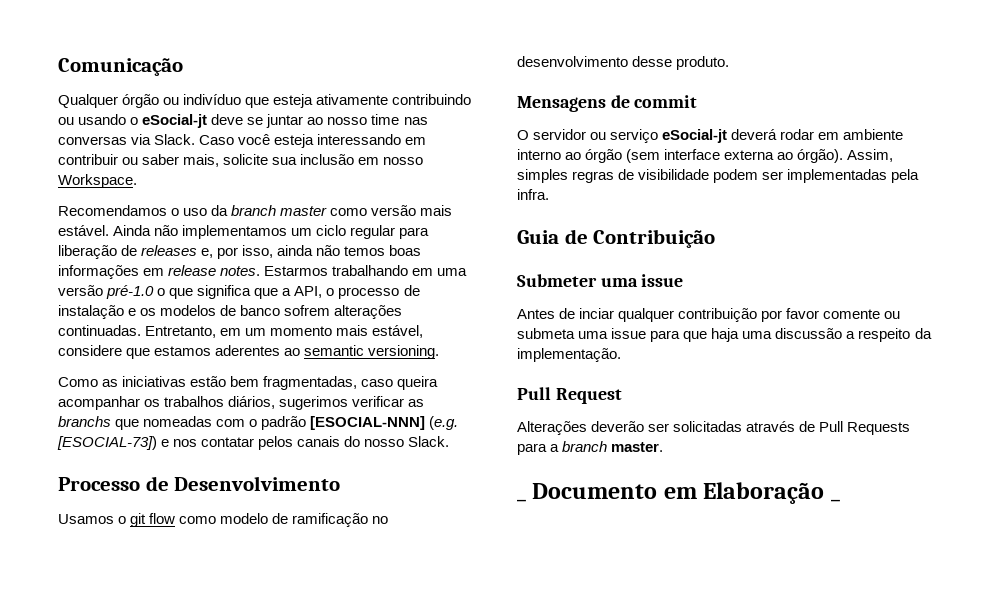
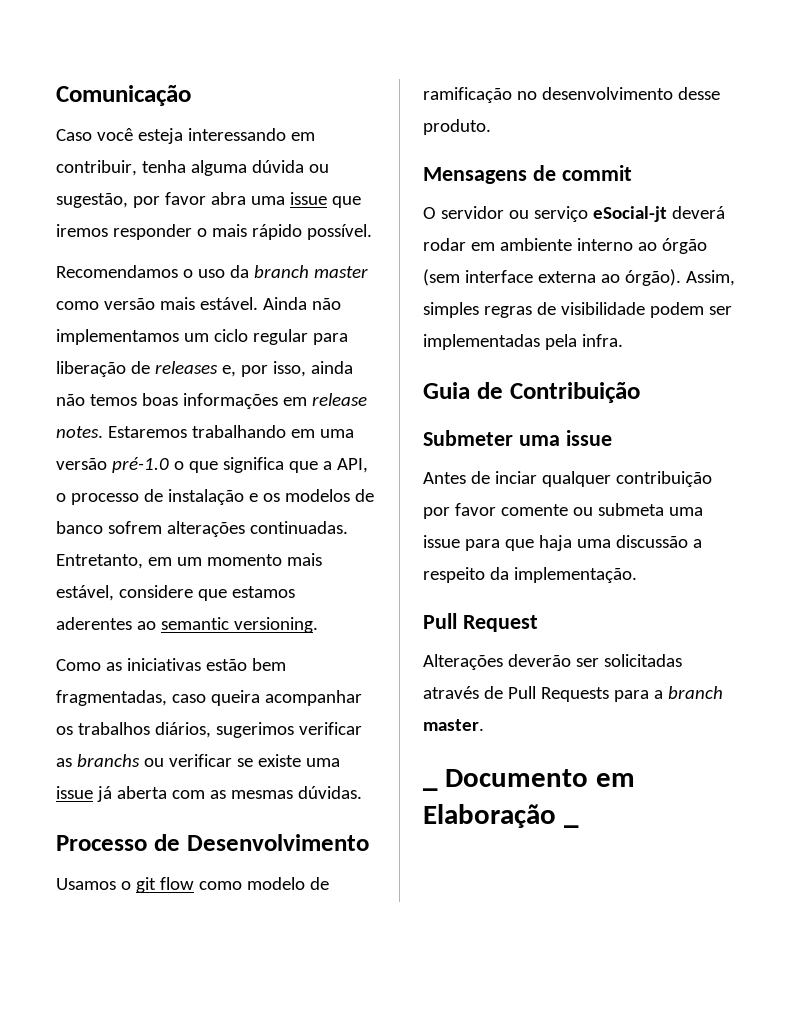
- Qualquer órgão ou indivíduo que esteja ativamente contribuindo ou usando o eSocial-jt deve se juntar ao nosso time nas conversas via Slack. Caso você esteja interessando em contribuir ou saber mais, solicite sua inclusão em nosso Workspace.
+ Caso você esteja interessando em contribuir, tenha alguma dúvida ou sugestão, por favor abra uma issue que iremos responder o mais rápido possível.
- Estarmos trabalhando em uma versão pré-1.0 o que significa que a API, o processo de instalação e os modelos de banco sofrem alterações continuadas.
+ Estaremos trabalhando em uma versão pré-1.0 o que significa que a API, o processo de instalação e os modelos de banco sofrem alterações continuadas.
- Como as iniciativas estão bem fragmentadas, caso queira acompanhar os trabalhos diários, sugerimos verificar as branchs que nomeadas com o padrão [ESOCIAL-NNN] (e.g. [ESOCIAL-73]) e nos contatar pelos canais do nosso Slack.
+ Como as iniciativas estão bem fragmentadas, caso queira acompanhar os trabalhos diários, sugerimos verificar as branchs ou verificar se existe uma issue já aberta com as mesmas dúvidas.

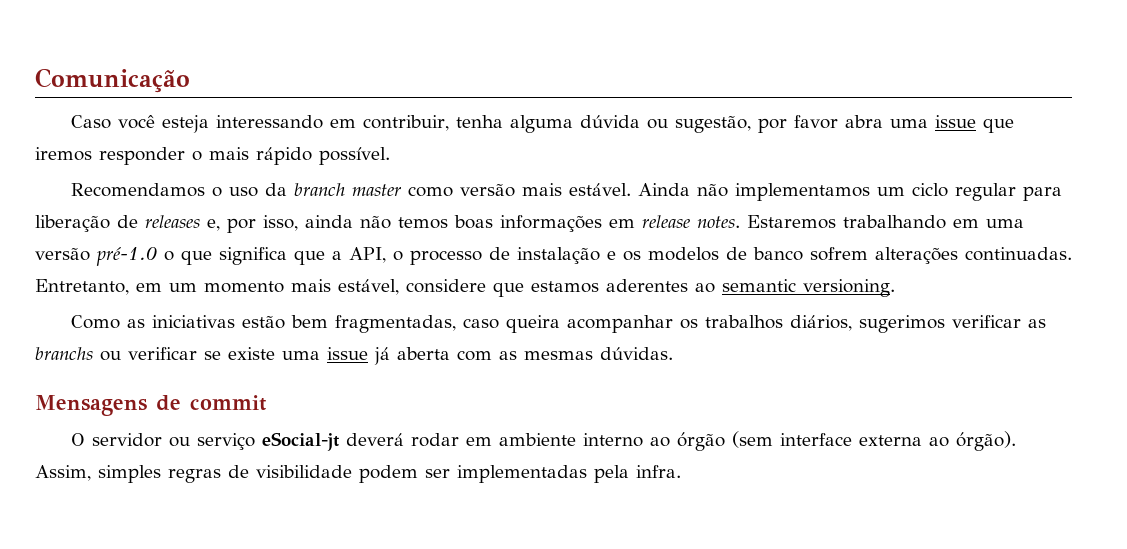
- Processo de Desenvolvimento
- Usamos o git flow como modelo de ramificação no desenvolvimento desse produto.
- Guia de Contribuição
- Submeter uma issue
- Antes de inciar qualquer contribuição por favor comente ou submeta uma issue para que haja uma discussão a respeito da implementação.
- Pull Request
- Alterações deverão ser solicitadas através de Pull Requests para a branch master.
- _ Documento em Elaboração _

